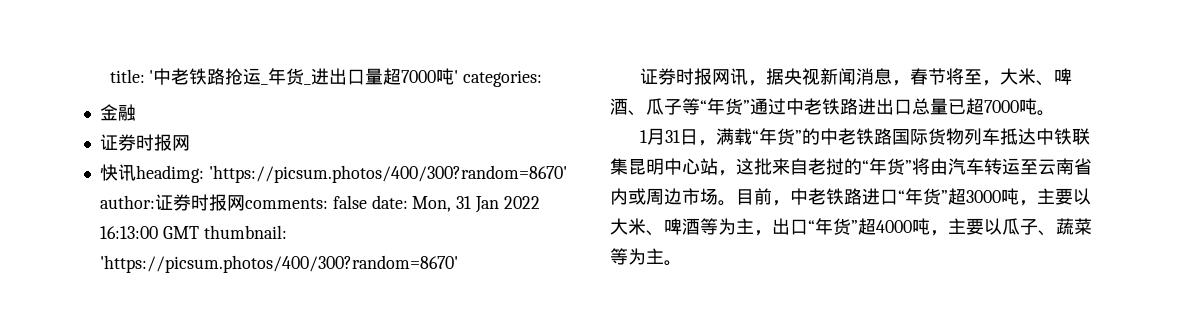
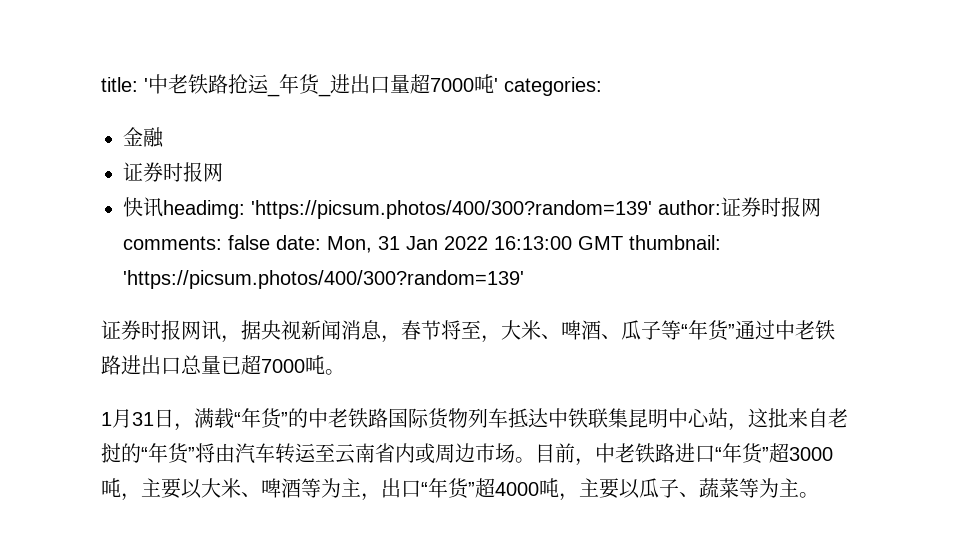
- 快讯headimg: 'https://picsum.photos/400/300?random=8670' author:证券时报网comments: false date: Mon, 31 Jan 2022 16:13:00 GMT thumbnail: 'https://picsum.photos/400/300?random=8670'
+ 快讯headimg: 'https://picsum.photos/400/300?random=139' author:证券时报网comments: false date: Mon, 31 Jan 2022 16:13:00 GMT thumbnail: 'https://picsum.photos/400/300?random=139'

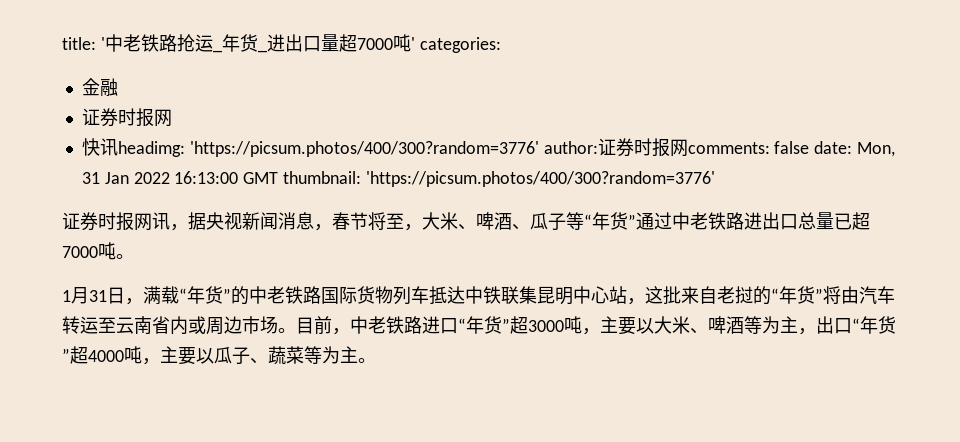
- 快讯headimg: 'https://picsum.photos/400/300?random=139' author:证券时报网comments: false date: Mon, 31 Jan 2022 16:13:00 GMT thumbnail: 'https://picsum.photos/400/300?random=139'
+ 快讯headimg: 'https://picsum.photos/400/300?random=3776' author:证券时报网comments: false date: Mon, 31 Jan 2022 16:13:00 GMT thumbnail: 'https://picsum.photos/400/300?random=3776'

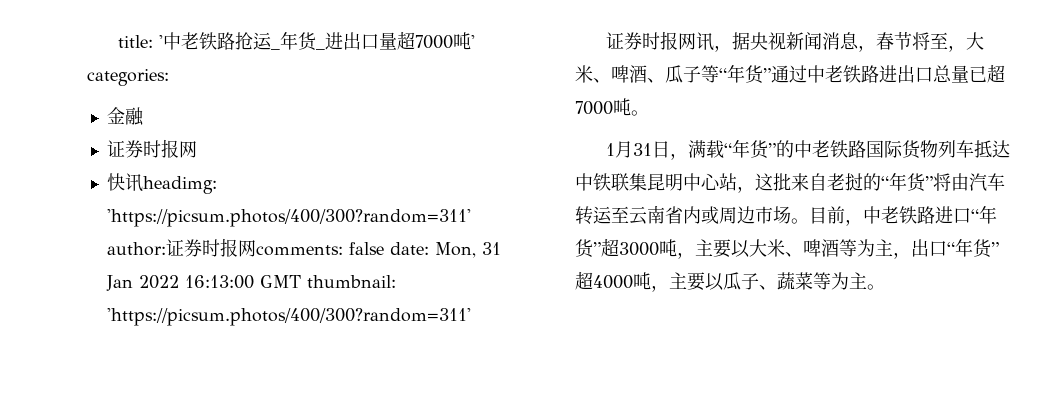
- 快讯headimg: 'https://picsum.photos/400/300?random=3776' author:证券时报网comments: false date: Mon, 31 Jan 2022 16:13:00 GMT thumbnail: 'https://picsum.photos/400/300?random=3776'
+ 快讯headimg: 'https://picsum.photos/400/300?random=311' author:证券时报网comments: false date: Mon, 31 Jan 2022 16:13:00 GMT thumbnail: 'https://picsum.photos/400/300?random=311'

